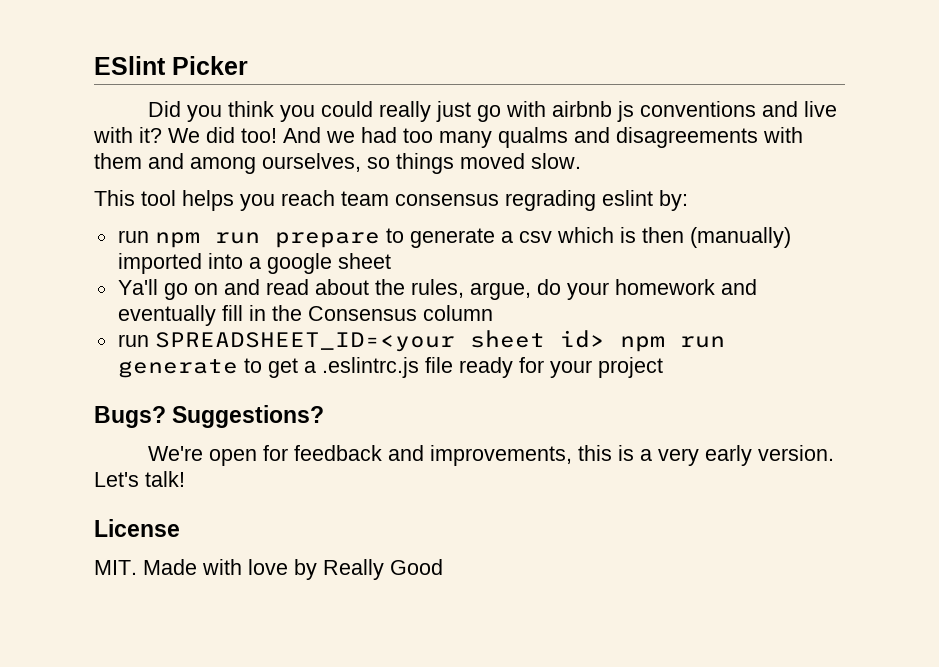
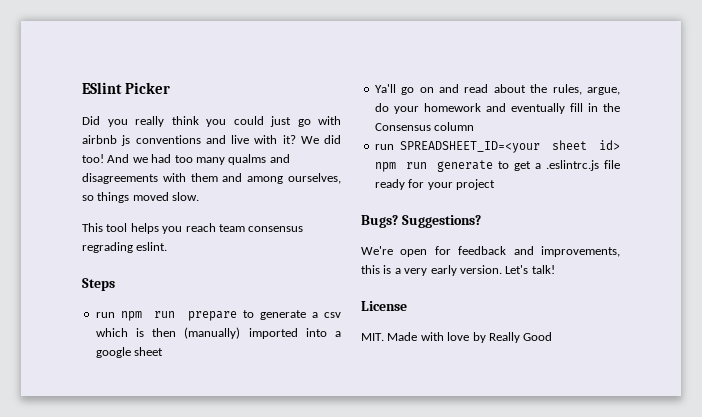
- Did you think you could really just go with airbnb js conventions and live with it?
+ Did you really think you could just go with airbnb js conventions and live with it?
- This tool helps you reach team consensus regrading eslint by:
+ This tool helps you reach team consensus regrading eslint.
+ Steps

